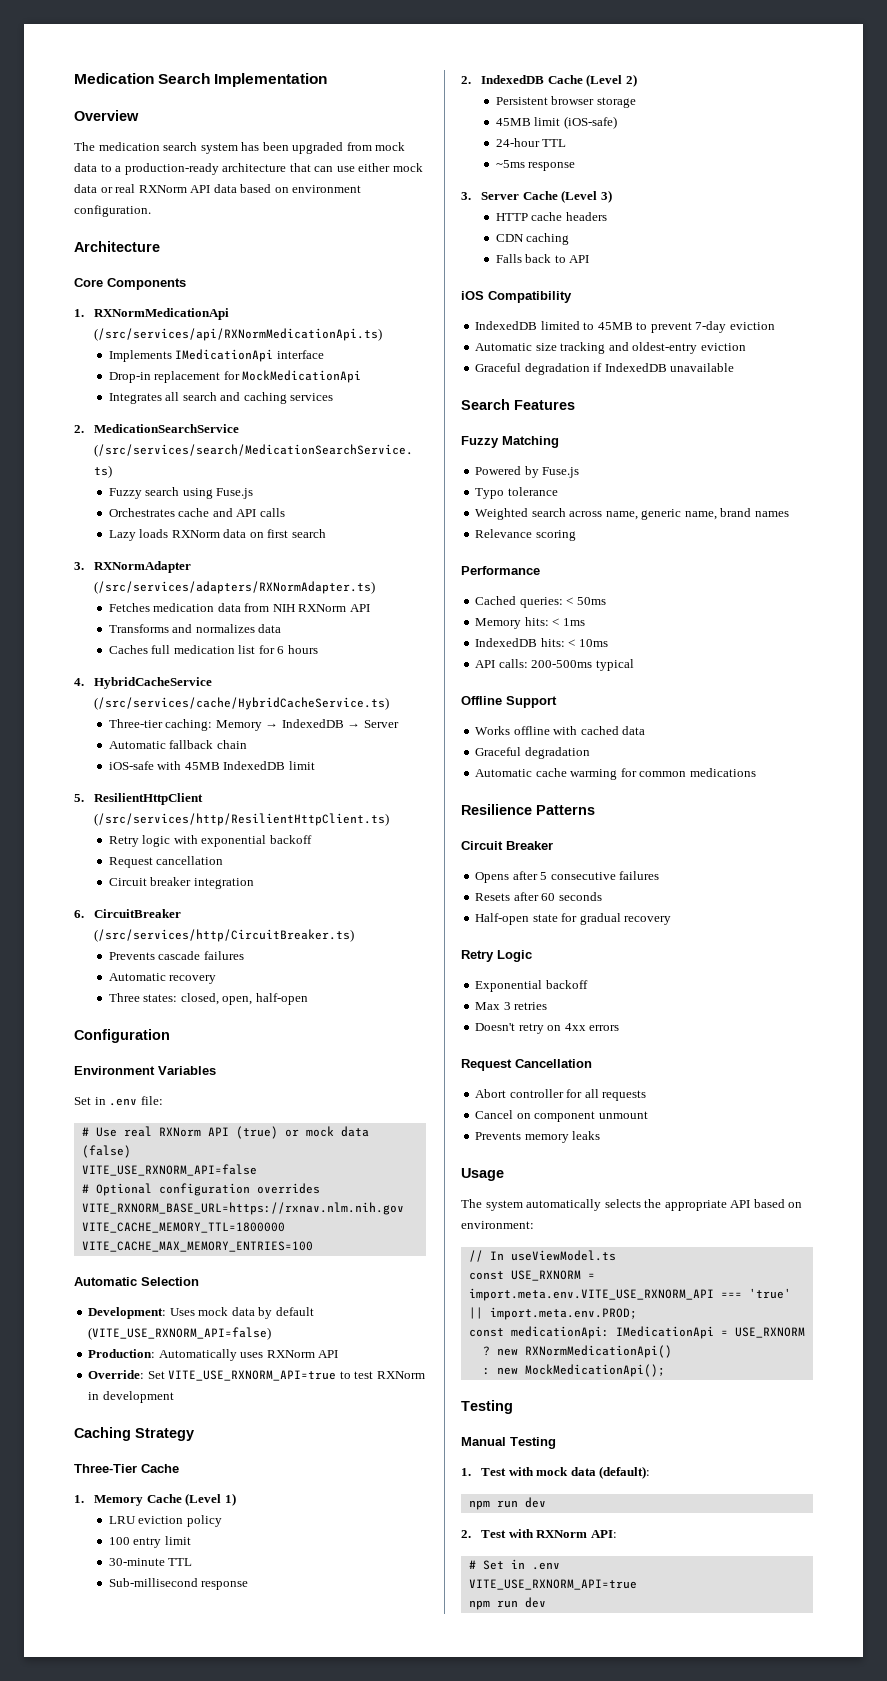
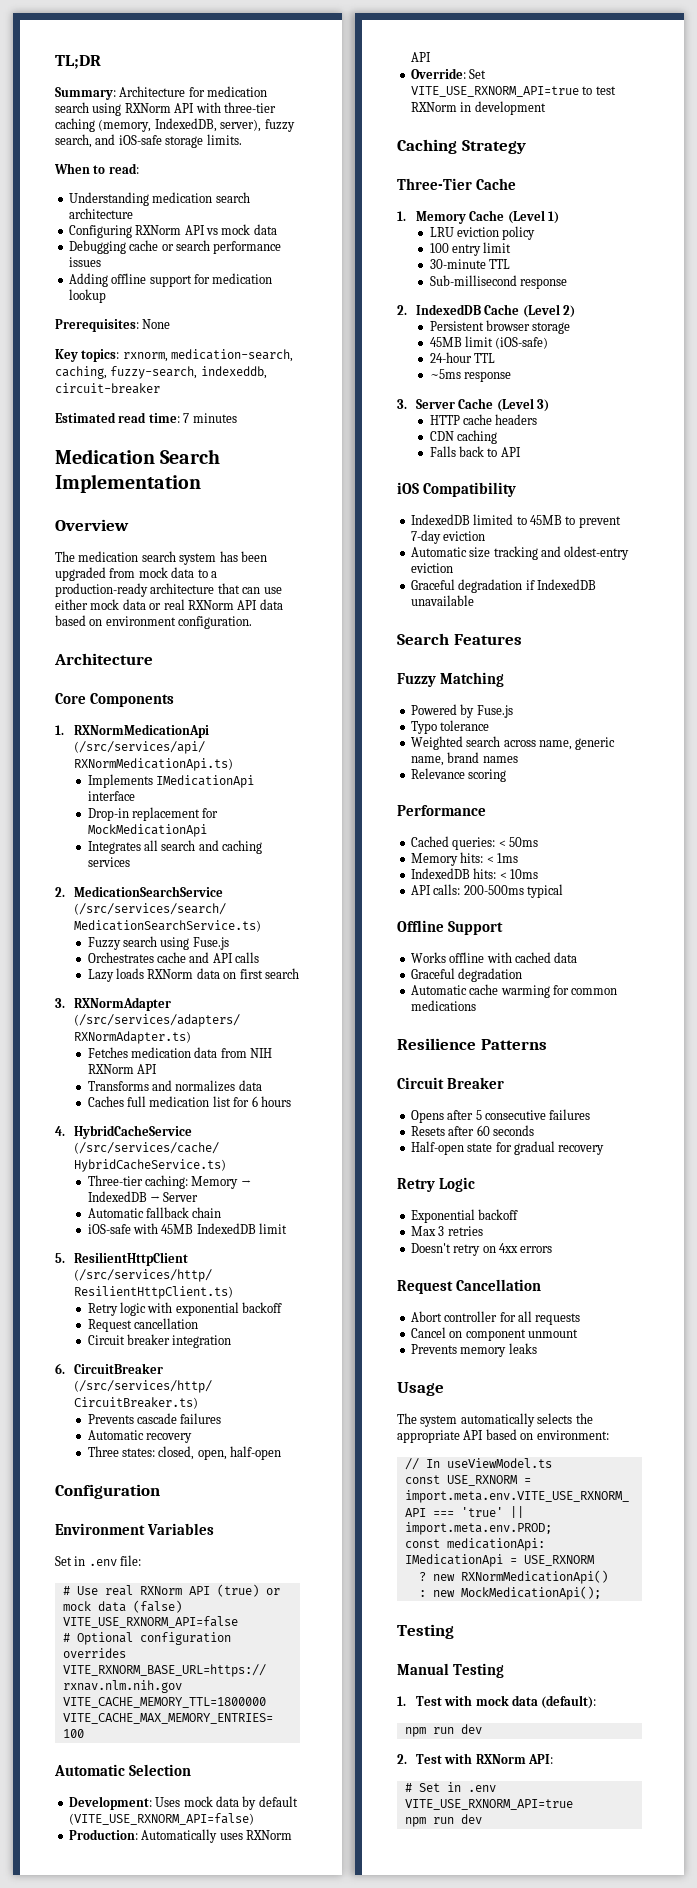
+ TL;DR
+ Summary: Architecture for medication search using RXNorm API with three-tier caching (memory, IndexedDB, server), fuzzy search, and iOS-safe storage limits.
+ When to read:
+ Understanding medication search architecture
+ Configuring RXNorm API vs mock data
+ Debugging cache or search performance issues
+ Adding offline support for medication lookup
+ Prerequisites: None
+ Key topics: rxnorm, medication-search, caching, fuzzy-search, indexeddb, circuit-breaker
+ Estimated read time: 7 minutes

